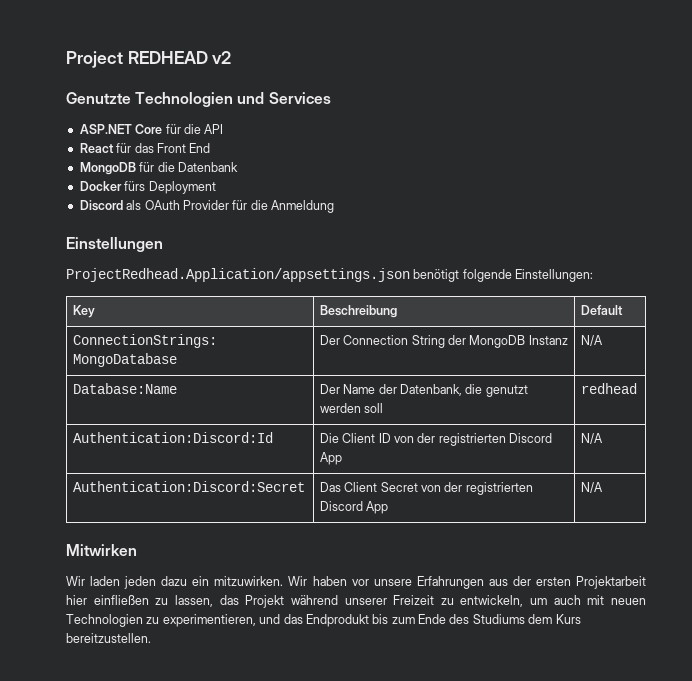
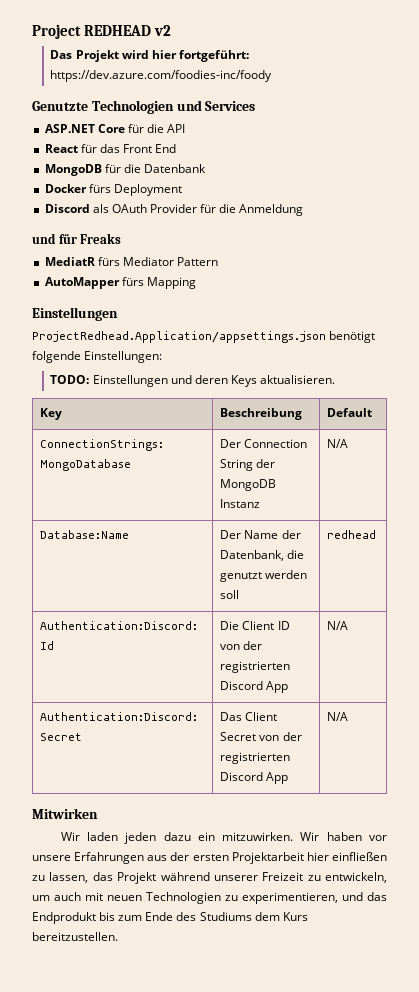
+ Das Projekt wird hier fortgeführt: https://dev.azure.com/foodies-inc/foody
+ und für Freaks
+ MediatR fürs Mediator Pattern
+ AutoMapper fürs Mapping
+ TODO: Einstellungen und deren Keys aktualisieren.

